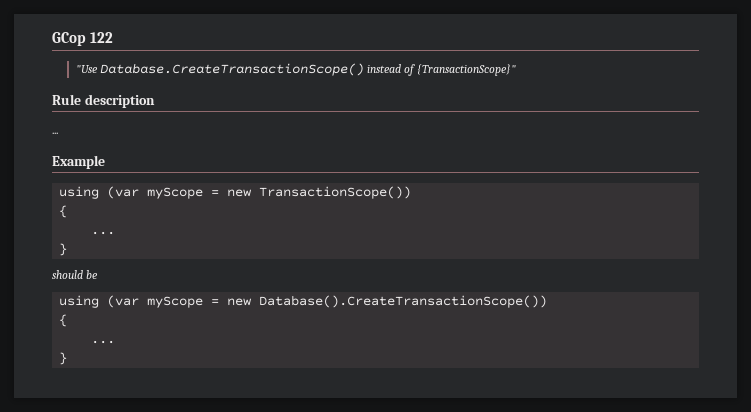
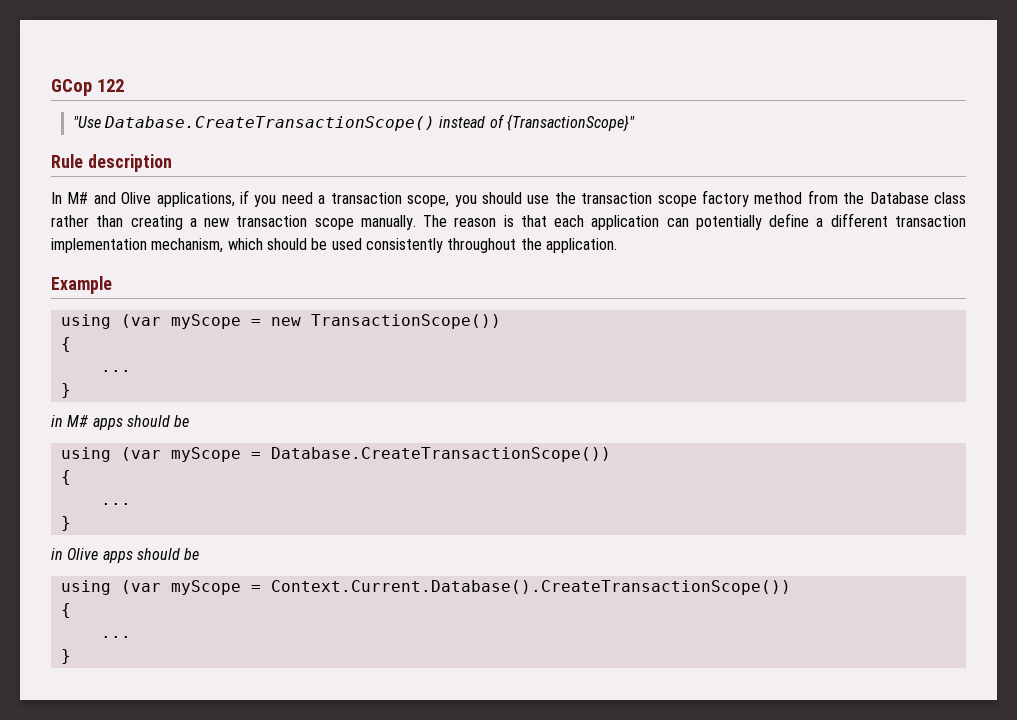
  Rule description
- ...
+ In M# and Olive applications, if you need a transaction scope, you should use the transaction scope factory method from the Database class rather than creating a new transaction scope manually. The reason is that each application can potentially define a different transaction implementation mechanism, which should be used consistently throughout the application.
- should be
- using (var myScope = new Database().CreateTransactionScope())
+ in M# apps should be
+ using (var myScope = Database.CreateTransactionScope())
+ {
+ ...
+ }
+ in Olive apps should be
+ using (var myScope = Context.Current.Database().CreateTransactionScope())

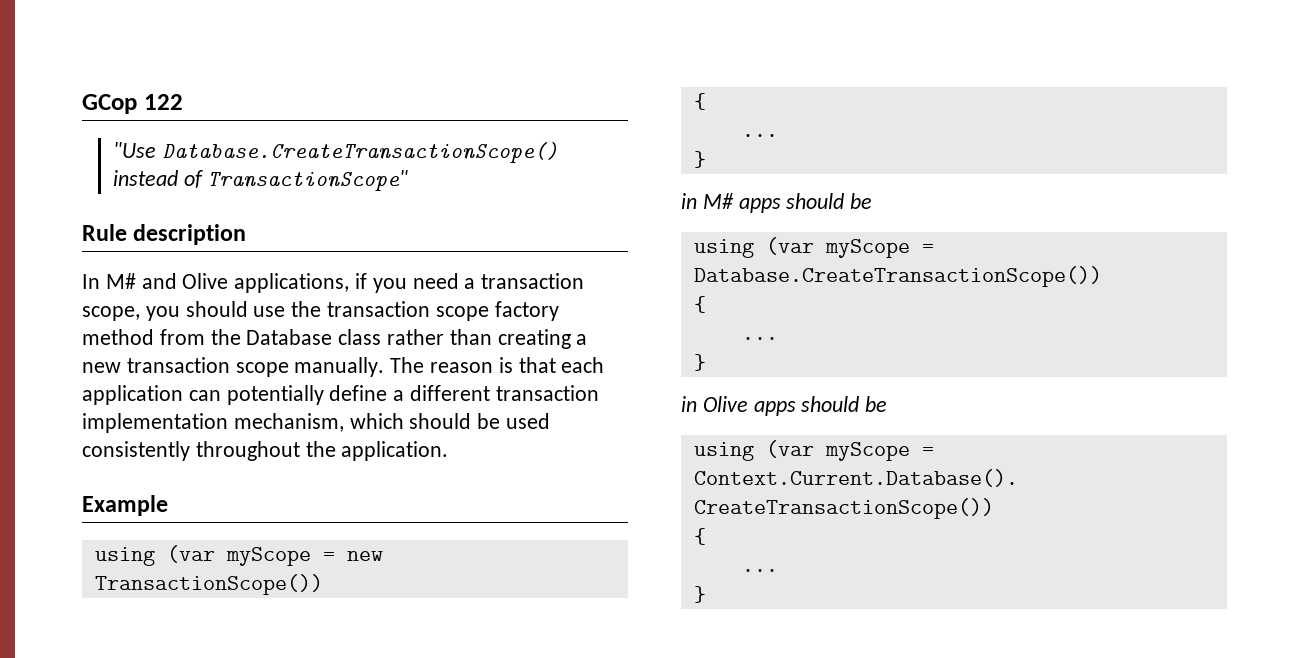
- "Use Database.CreateTransactionScope() instead of {TransactionScope}"
+ "Use Database.CreateTransactionScope() instead of TransactionScope"

